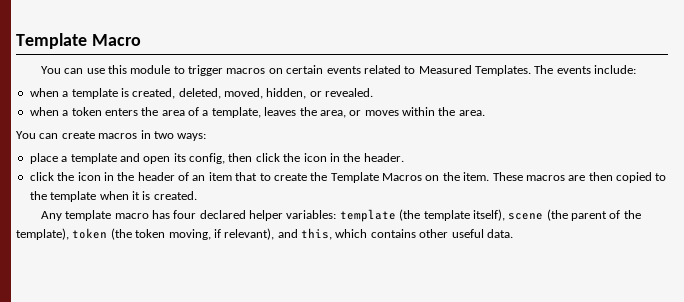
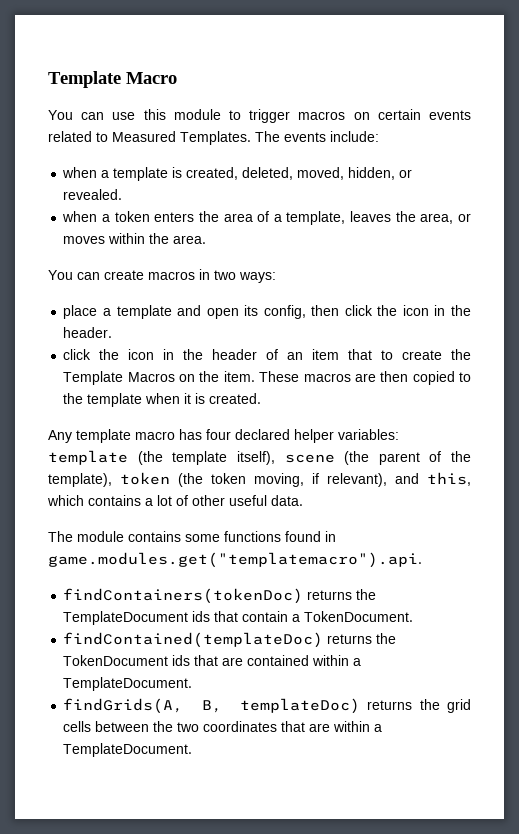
- Any template macro has four declared helper variables: template (the template itself), scene (the parent of the template), token (the token moving, if relevant), and this, which contains other useful data.
+ Any template macro has four declared helper variables: template (the template itself), scene (the parent of the template), token (the token moving, if relevant), and this, which contains a lot of other useful data.
+ The module contains some functions found in game.modules.get("templatemacro").api.
+ findContainers(tokenDoc) returns the TemplateDocument ids that contain a TokenDocument.
+ findContained(templateDoc) returns the TokenDocument ids that are contained within a TemplateDocument.
+ findGrids(A, B, templateDoc) returns the grid cells between the two coordinates that are within a TemplateDocument.

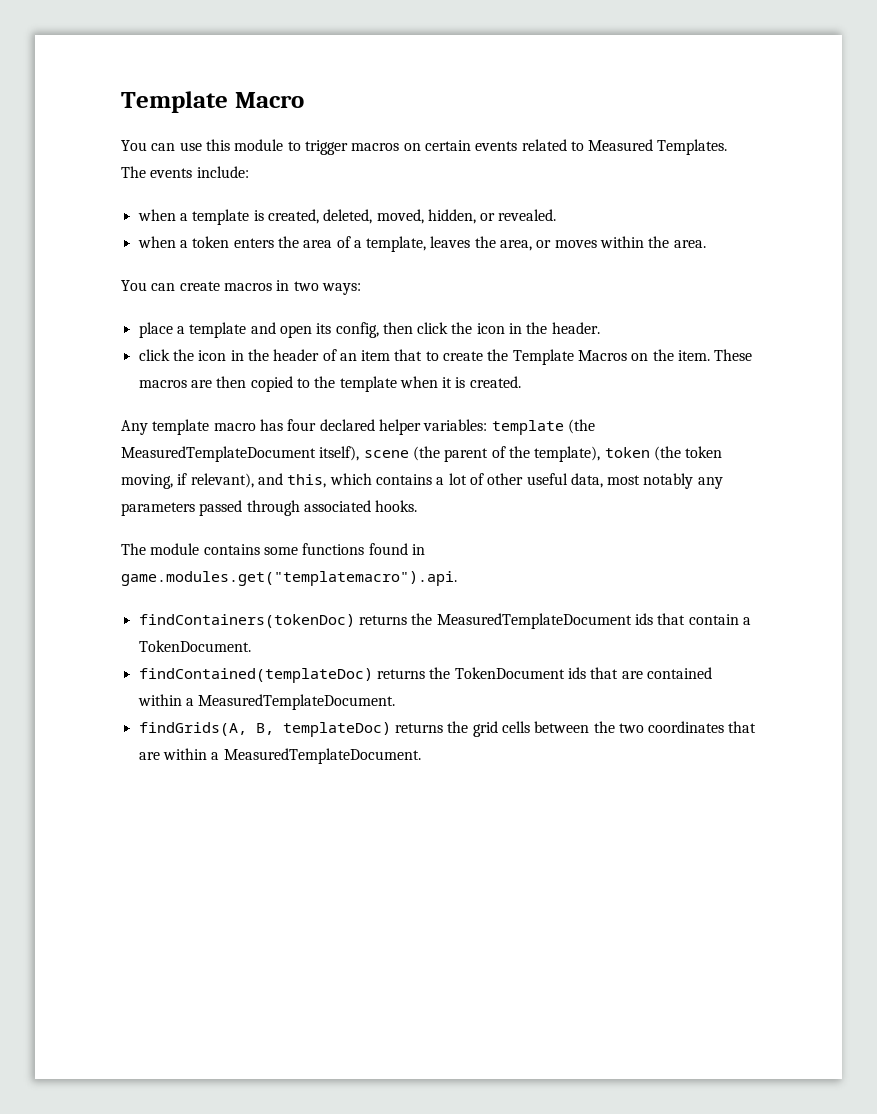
- Any template macro has four declared helper variables: template (the template itself), scene (the parent of the template), token (the token moving, if relevant), and this, which contains a lot of other useful data.
+ Any template macro has four declared helper variables: template (the MeasuredTemplateDocument itself), scene (the parent of the template), token (the token moving, if relevant), and this, which contains a lot of other useful data, most notably any parameters passed through associated hooks.
- findContainers(tokenDoc) returns the TemplateDocument ids that contain a TokenDocument.
+ findContainers(tokenDoc) returns the MeasuredTemplateDocument ids that contain a TokenDocument.
- findContained(templateDoc) returns the TokenDocument ids that are contained within a TemplateDocument.
+ findContained(templateDoc) returns the TokenDocument ids that are contained within a MeasuredTemplateDocument.
- findGrids(A, B, templateDoc) returns the grid cells between the two coordinates that are within a TemplateDocument.
+ findGrids(A, B, templateDoc) returns the grid cells between the two coordinates that are within a MeasuredTemplateDocument.

